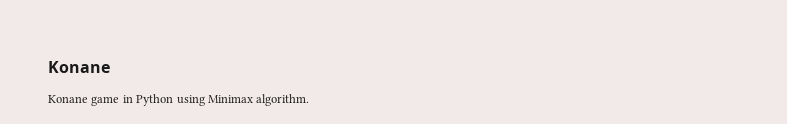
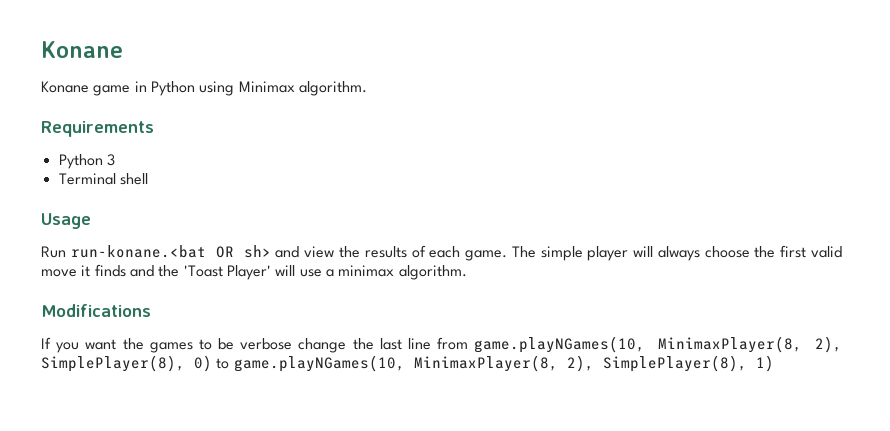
+ Requirements
+ Python 3
+ Terminal shell
+ Usage
+ Run run-konane.<bat OR sh> and view the results of each game. The simple player will always choose the first valid move it finds and the 'Toast Player' will use a minimax algorithm.
+ Modifications
+ If you want the games to be verbose change the last line from game.playNGames(10, MinimaxPlayer(8, 2), SimplePlayer(8), 0) to game.playNGames(10, MinimaxPlayer(8, 2), SimplePlayer(8), 1)

